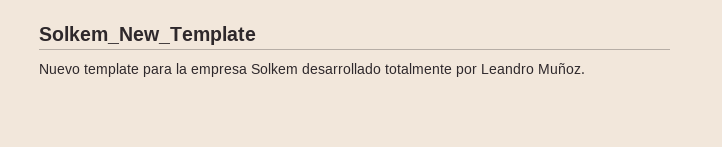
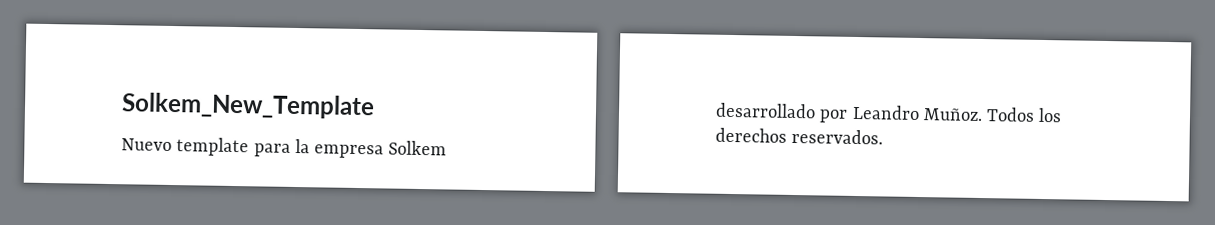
- Nuevo template para la empresa Solkem desarrollado totalmente por Leandro Muñoz.
+ Nuevo template para la empresa Solkem desarrollado por Leandro Muñoz.
+ Todos los derechos reservados.

